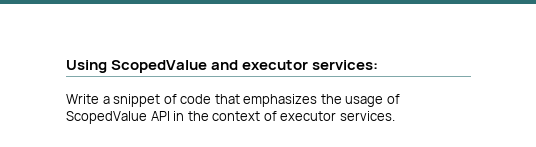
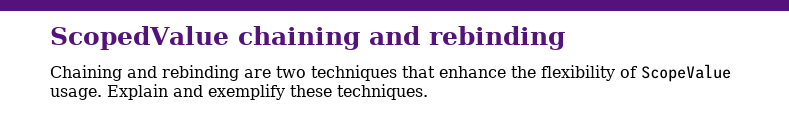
- Using ScopedValue and executor services:
- Write a snippet of code that emphasizes the usage of ScopedValue API in the context of executor services.
+ ScopedValue chaining and rebinding
+ Chaining and rebinding are two techniques that enhance the flexibility of ScopeValue usage. Explain and exemplify these techniques.

